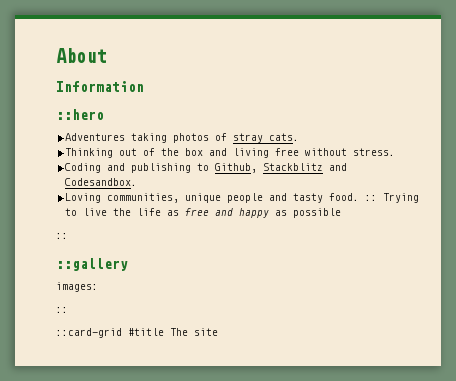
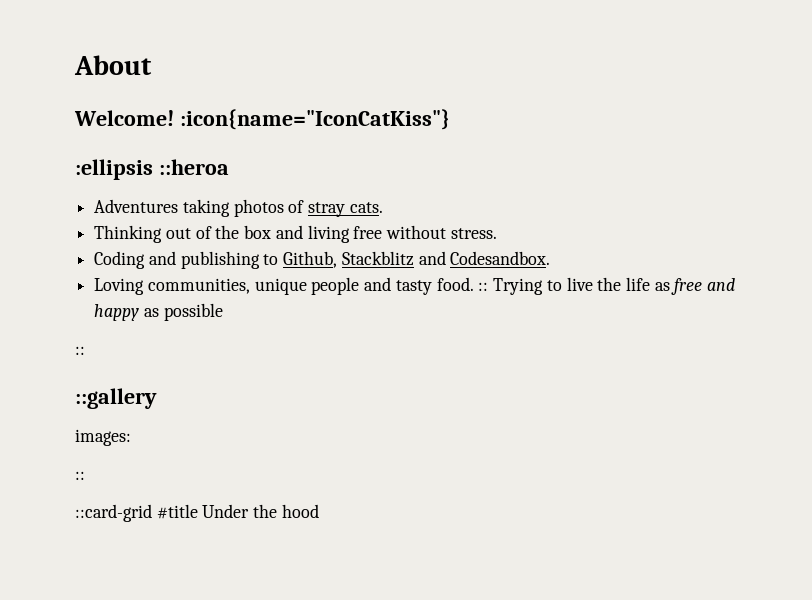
- Information
- ::hero
+ Welcome! :icon{name="IconCatKiss"}
+ :ellipsis ::heroa
- ::card-grid #title The site
+ ::card-grid #title Under the hood

